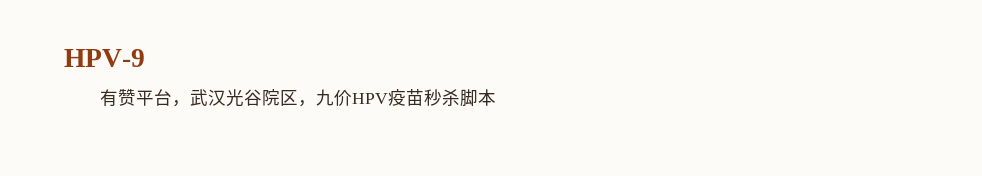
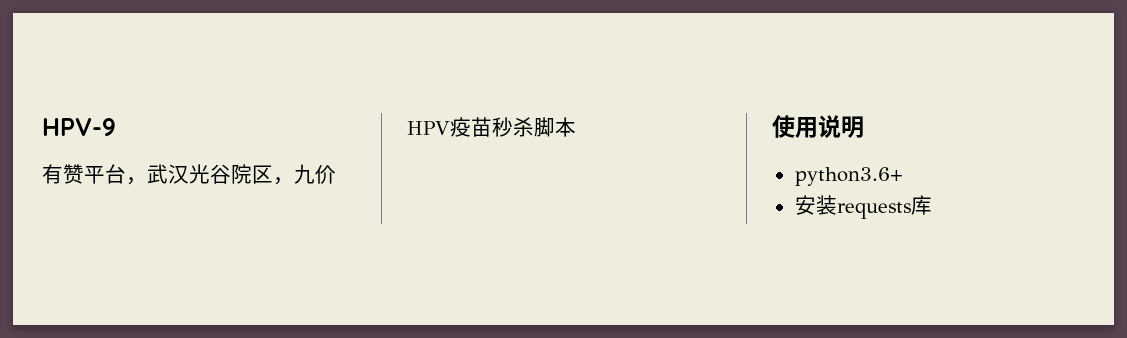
+ 使用说明
+ python3.6+
+ 安装requests库

